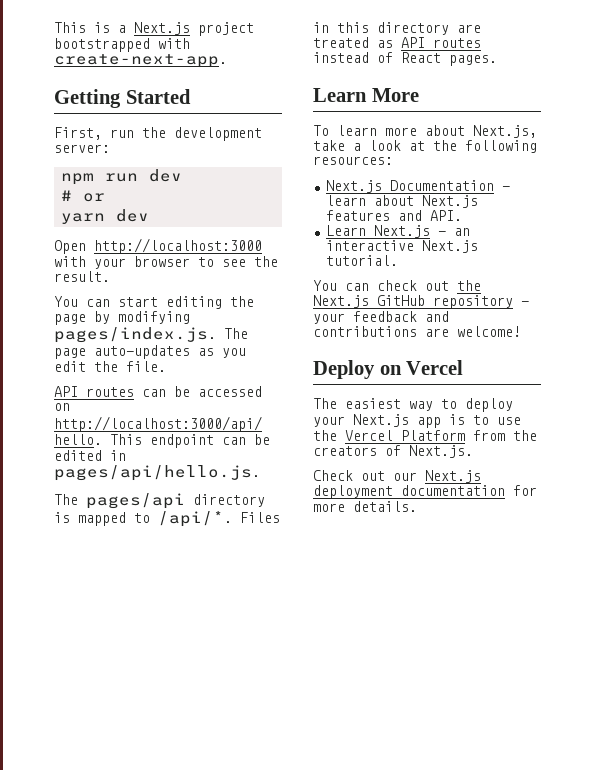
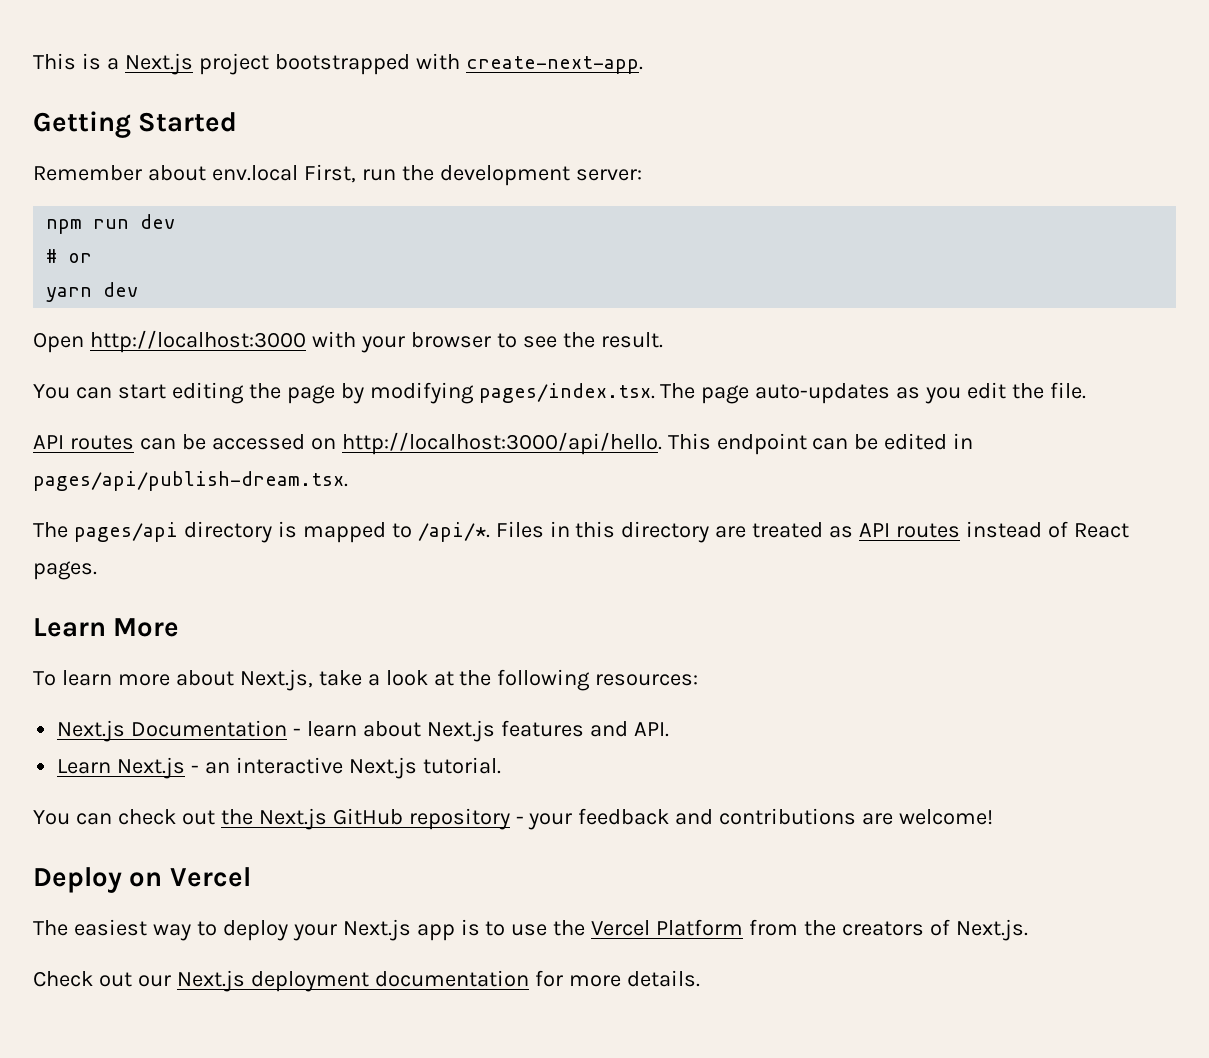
- First, run the development server:
+ Remember about env.local First, run the development server:
- You can start editing the page by modifying pages/index.js. The page auto-updates as you edit the file.
+ You can start editing the page by modifying pages/index.tsx. The page auto-updates as you edit the file.
- This endpoint can be edited in pages/api/hello.js.
+ This endpoint can be edited in pages/api/publish-dream.tsx.

